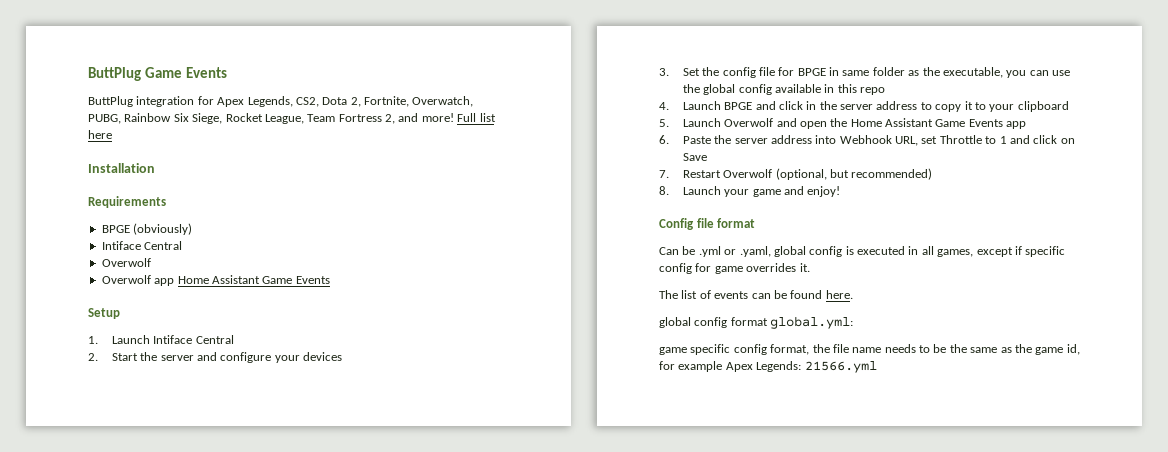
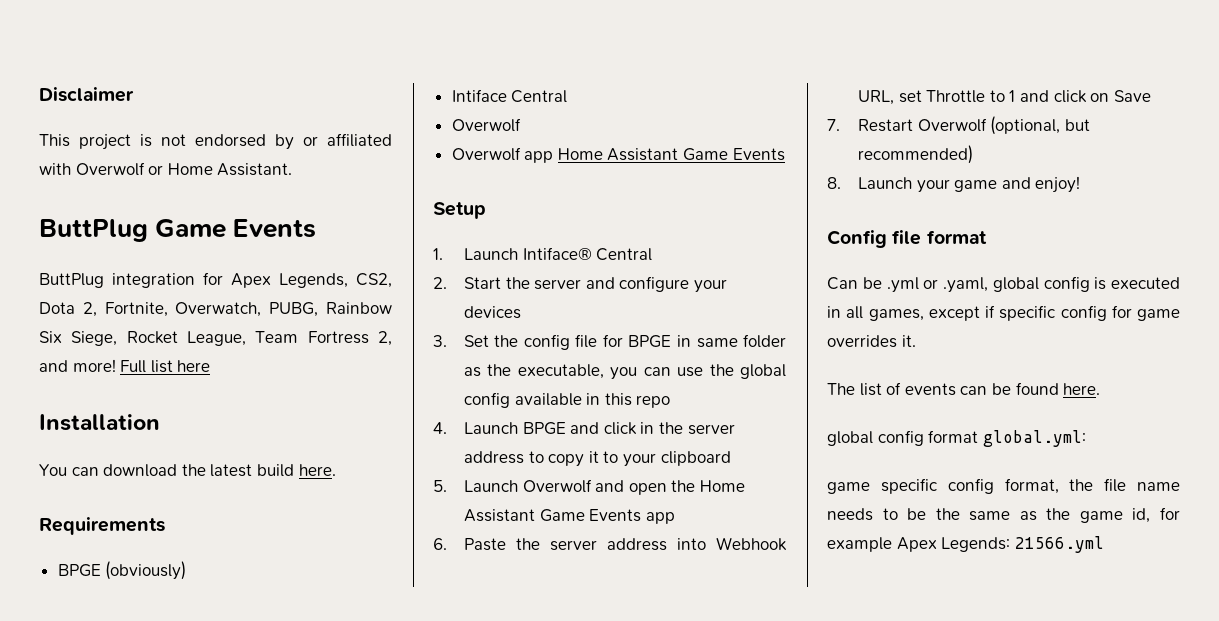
+ Disclaimer
+ This project is not endorsed by or affiliated with Overwolf or Home Assistant.
+ You can download the latest build here.
- 1. Launch Intiface Central
+ 1. Launch Intiface® Central

